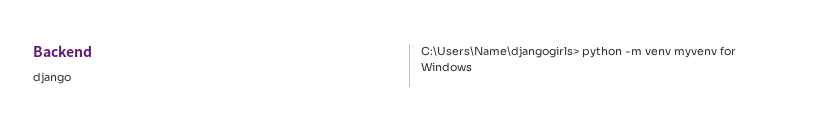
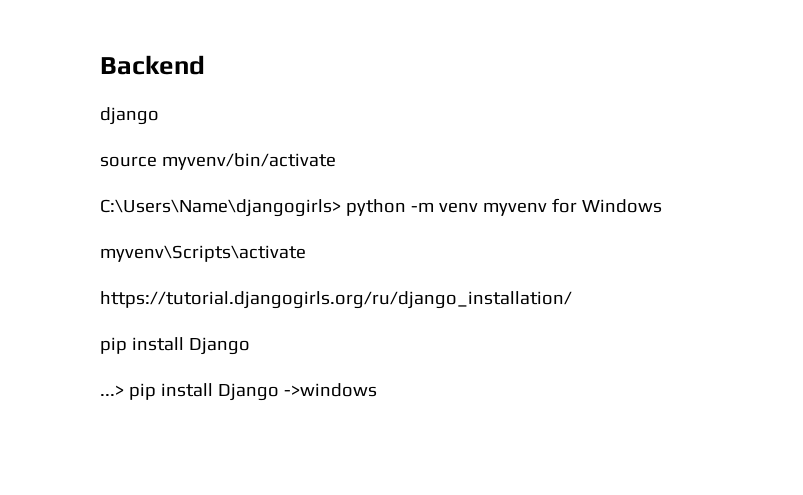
+ source myvenv/bin/activate
+ myvenv\Scripts\activate
+ https://tutorial.djangogirls.org/ru/django_installation/
+ pip install Django
+ ...> pip install Django ->windows

